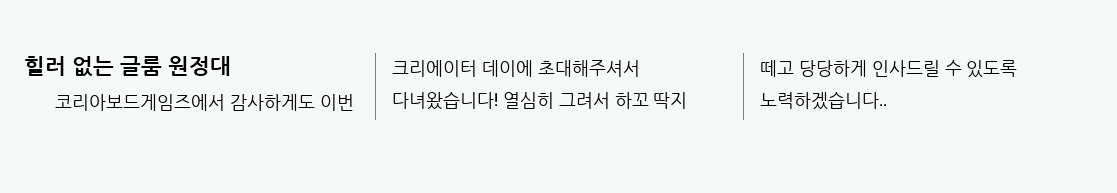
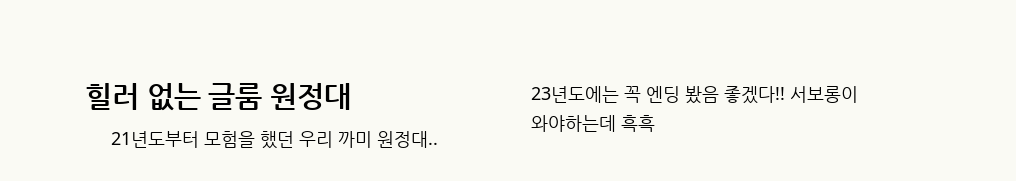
- 코리아보드게임즈에서 감사하게도 이번 크리에이터 데이에 초대해주셔서 다녀왔습니다! 열심히 그려서 하꼬 딱지 떼고 당당하게 인사드릴 수 있도록 노력하겠습니다..
+ 21년도부터 모험을 했던 우리 까미 원정대.. 23년도에는 꼭 엔딩 봤음 좋겠다!! 서보롱이 와야하는데 흑흑

